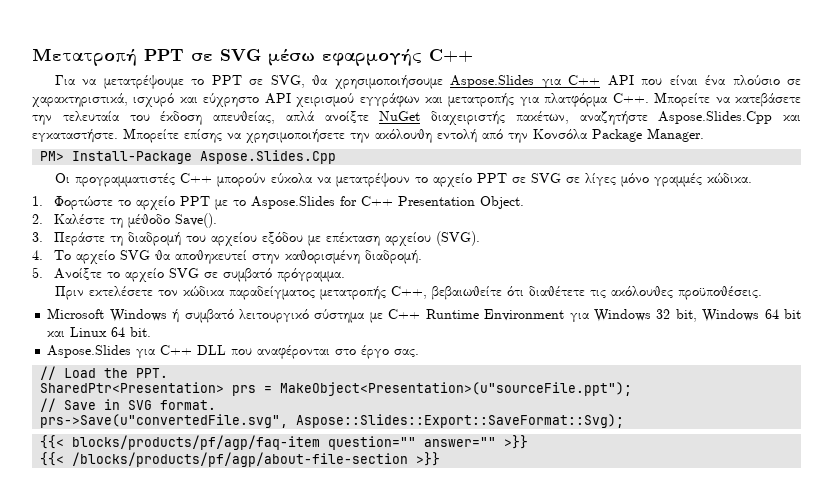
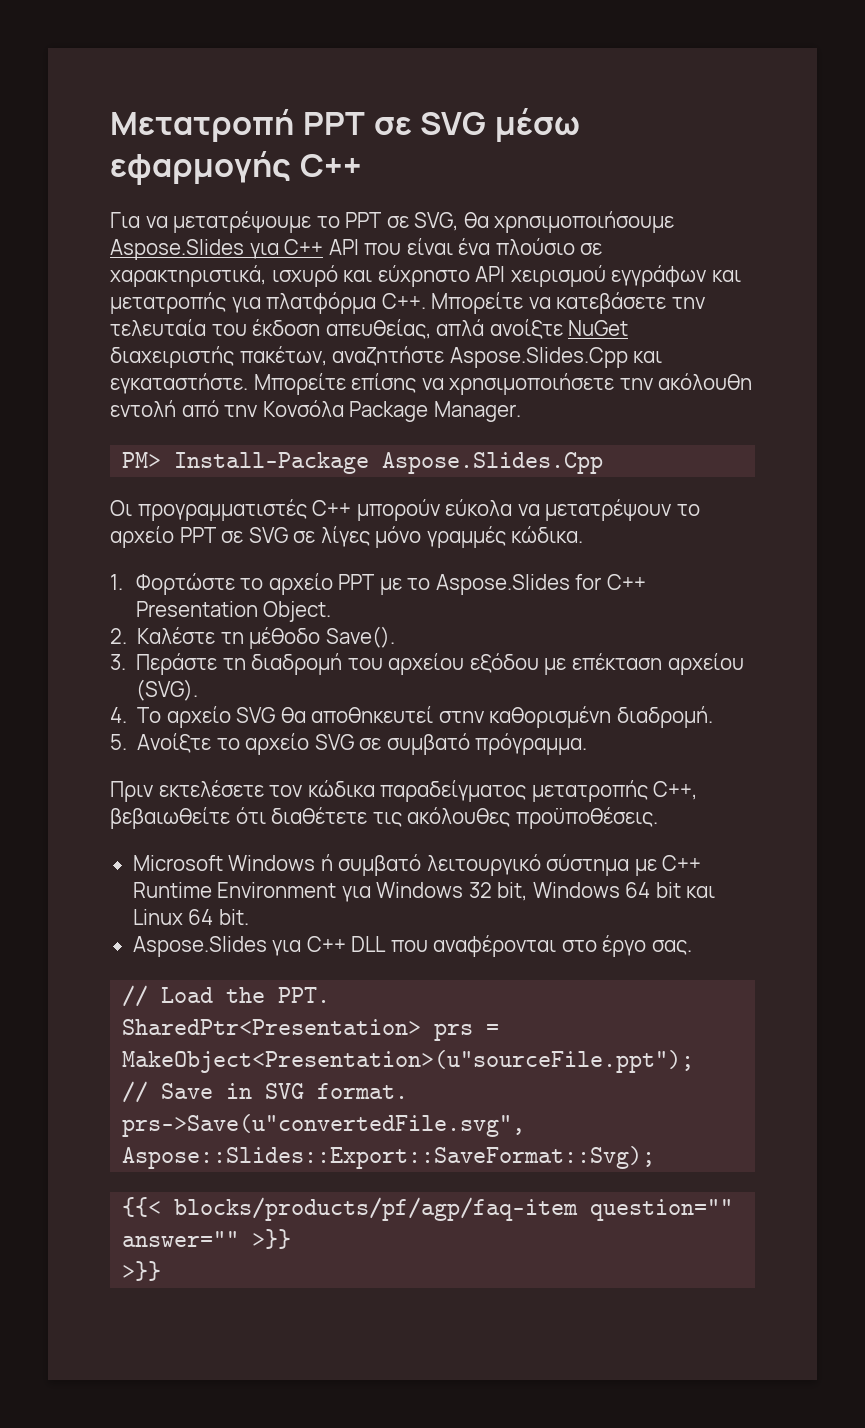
  {{< blocks/products/pf/agp/faq-item question="" answer="" >}}
- {{< /blocks/products/pf/agp/about-file-section >}}
+ >}}

